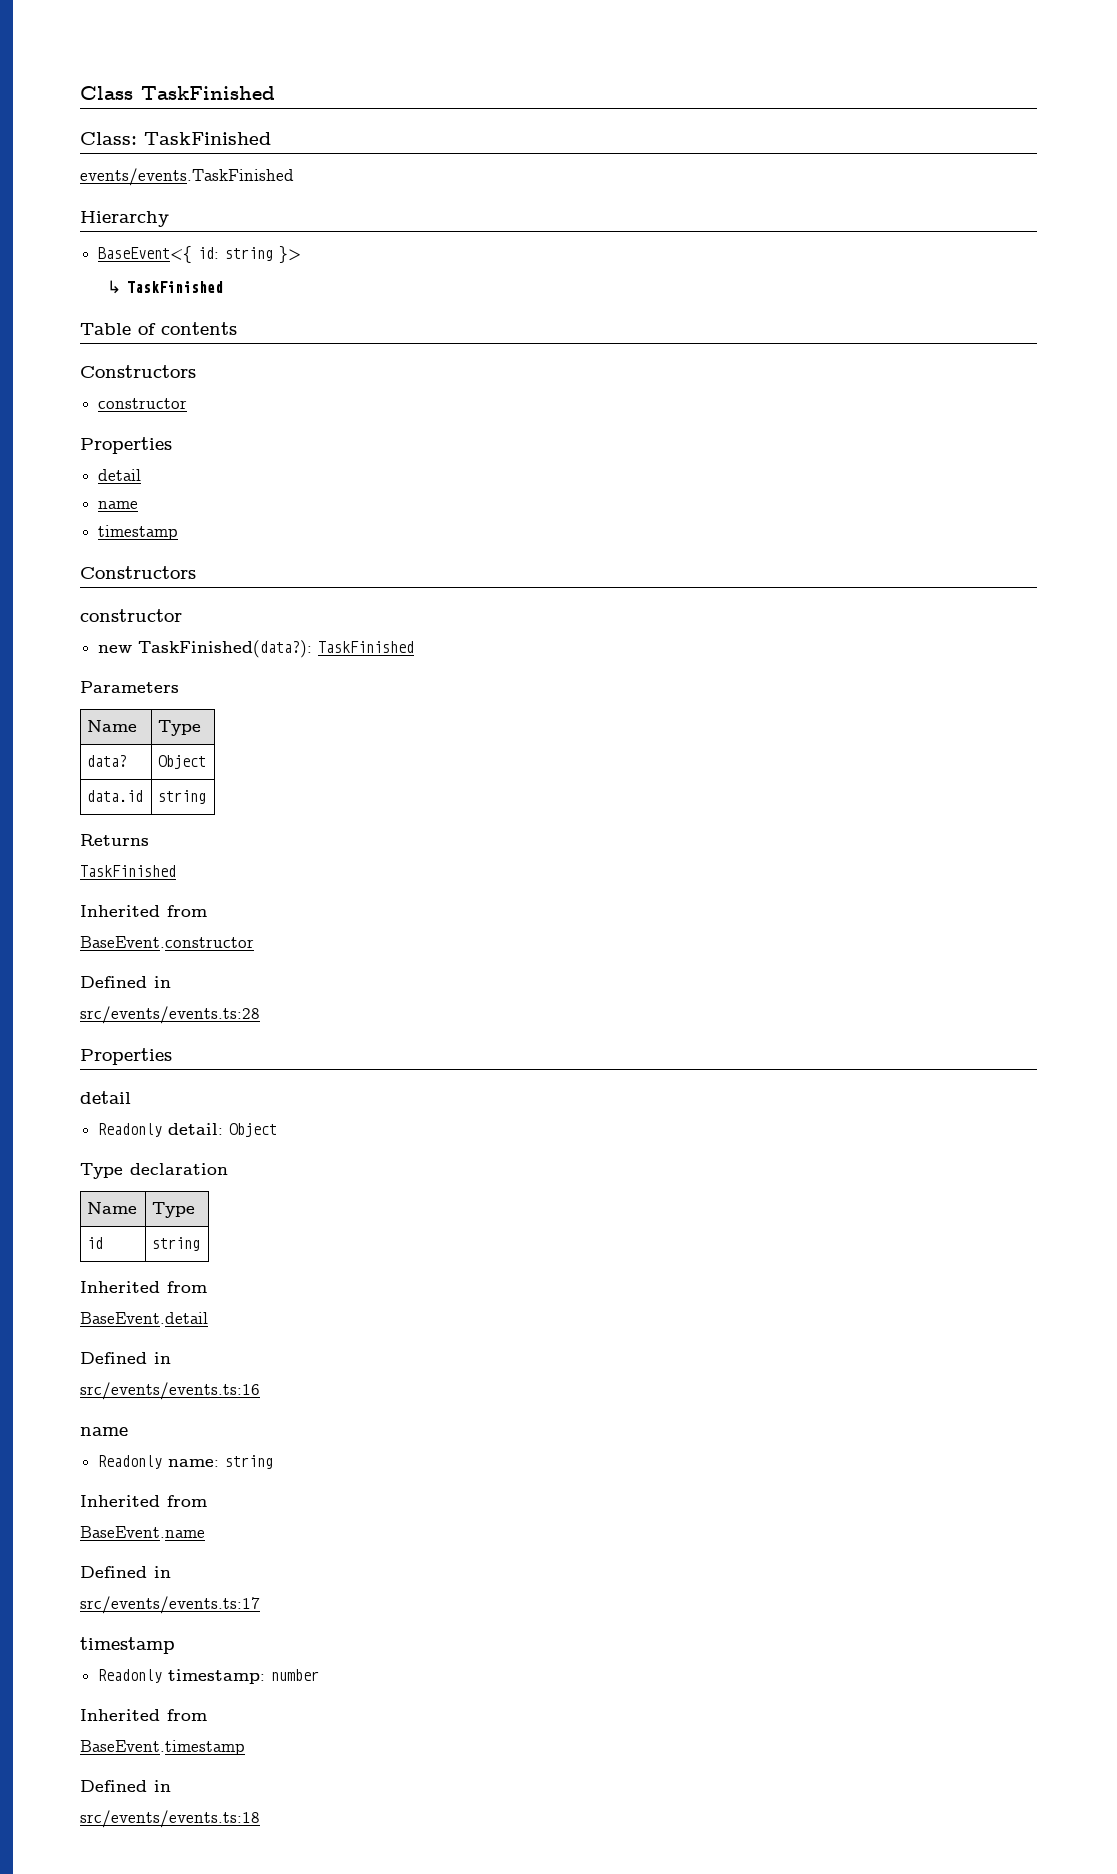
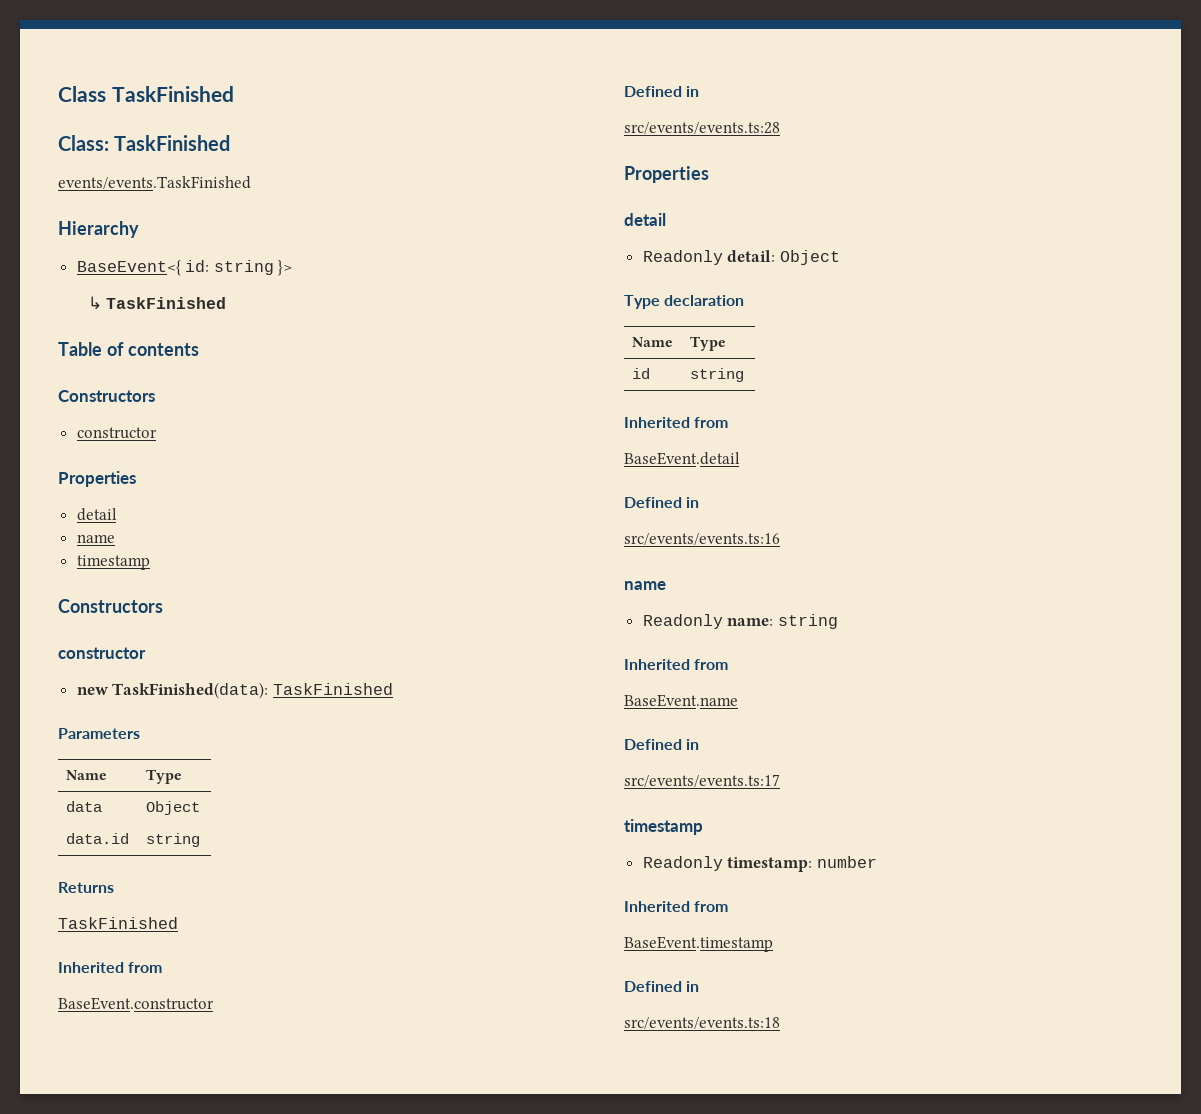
- new TaskFinished(data?): TaskFinished
+ new TaskFinished(data): TaskFinished
- data? | Object
+ data | Object

